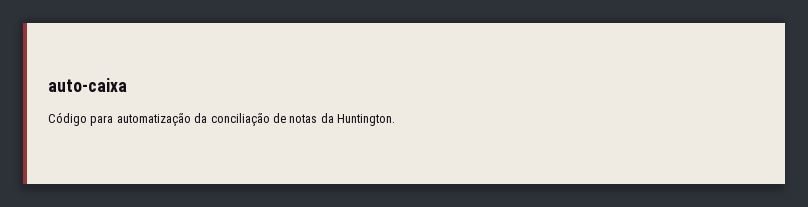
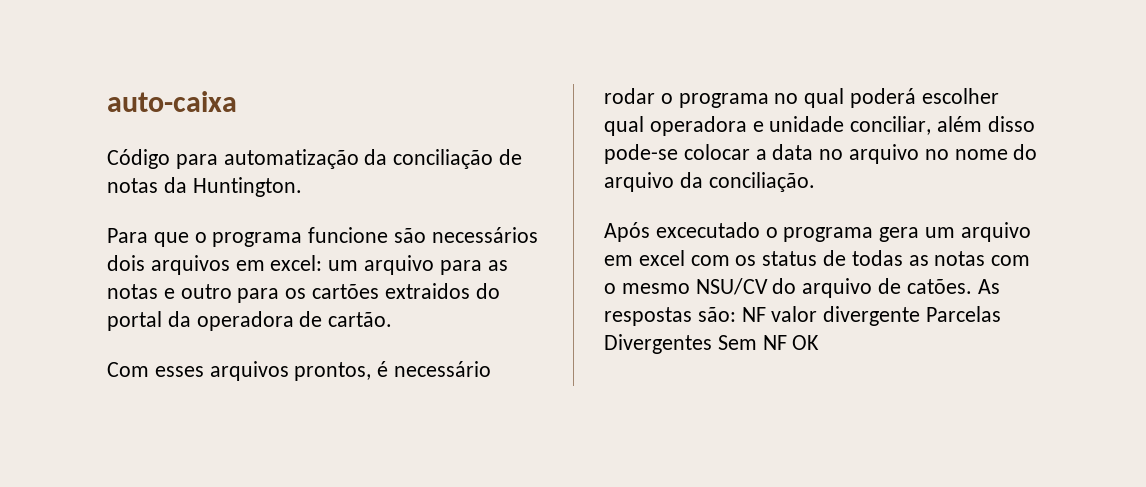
+ Para que o programa funcione são necessários dois arquivos em excel: um arquivo para as notas e outro para os cartões extraidos do portal da operadora de cartão.
+ Com esses arquivos prontos, é necessário rodar o programa no qual poderá escolher qual operadora e unidade conciliar, além disso pode-se colocar a data no arquivo no nome do arquivo da conciliação.
+ Após excecutado o programa gera um arquivo em excel com os status de todas as notas com o mesmo NSU/CV do arquivo de catões. As respostas são: NF valor divergente Parcelas Divergentes Sem NF OK

